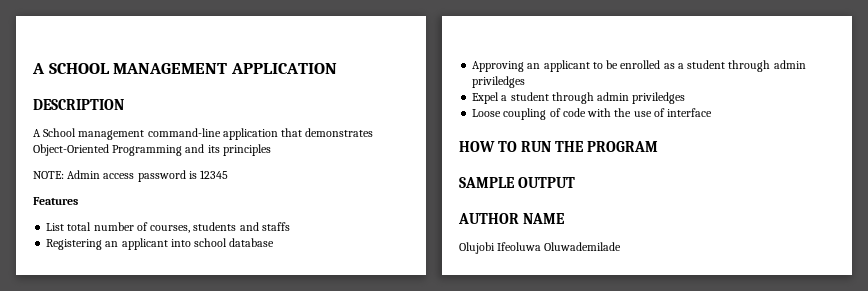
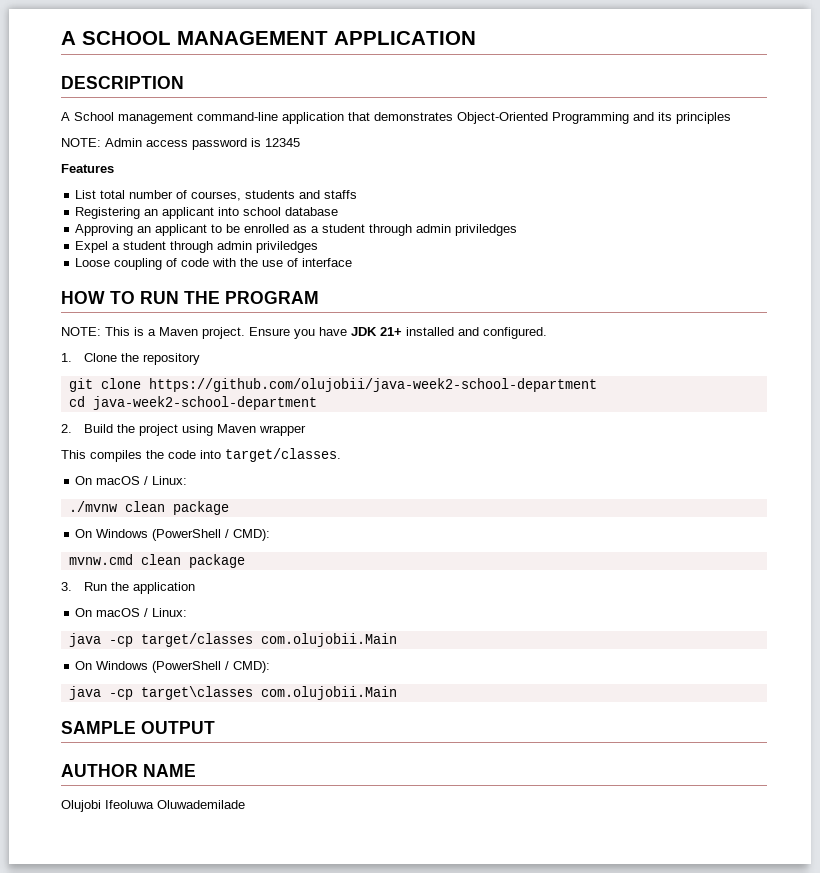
+ NOTE: This is a Maven project. Ensure you have JDK 21+ installed and configured.
+ 1. Clone the repository
+ git clone https://github.com/olujobii/java-week2-school-department
+ cd java-week2-school-department
+ 2. Build the project using Maven wrapper
+ This compiles the code into target/classes.
+ On macOS / Linux:
+ ./mvnw clean package
+ On Windows (PowerShell / CMD):
+ mvnw.cmd clean package
+ 3. Run the application
+ On macOS / Linux:
+ java -cp target/classes com.olujobii.Main
+ On Windows (PowerShell / CMD):
+ java -cp target\classes com.olujobii.Main

